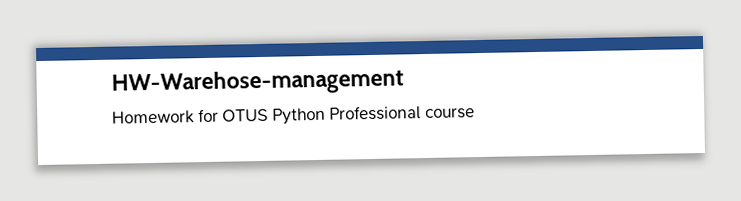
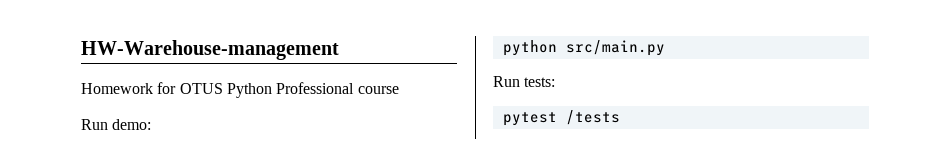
- HW-Warehose-management
+ HW-Warehouse-management
+ Run demo:
+ python src/main.py
+ Run tests:
+ pytest /tests

